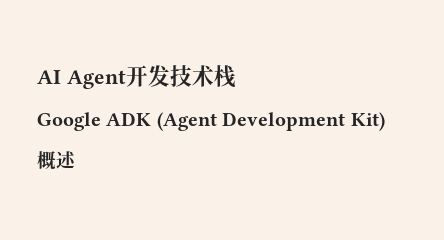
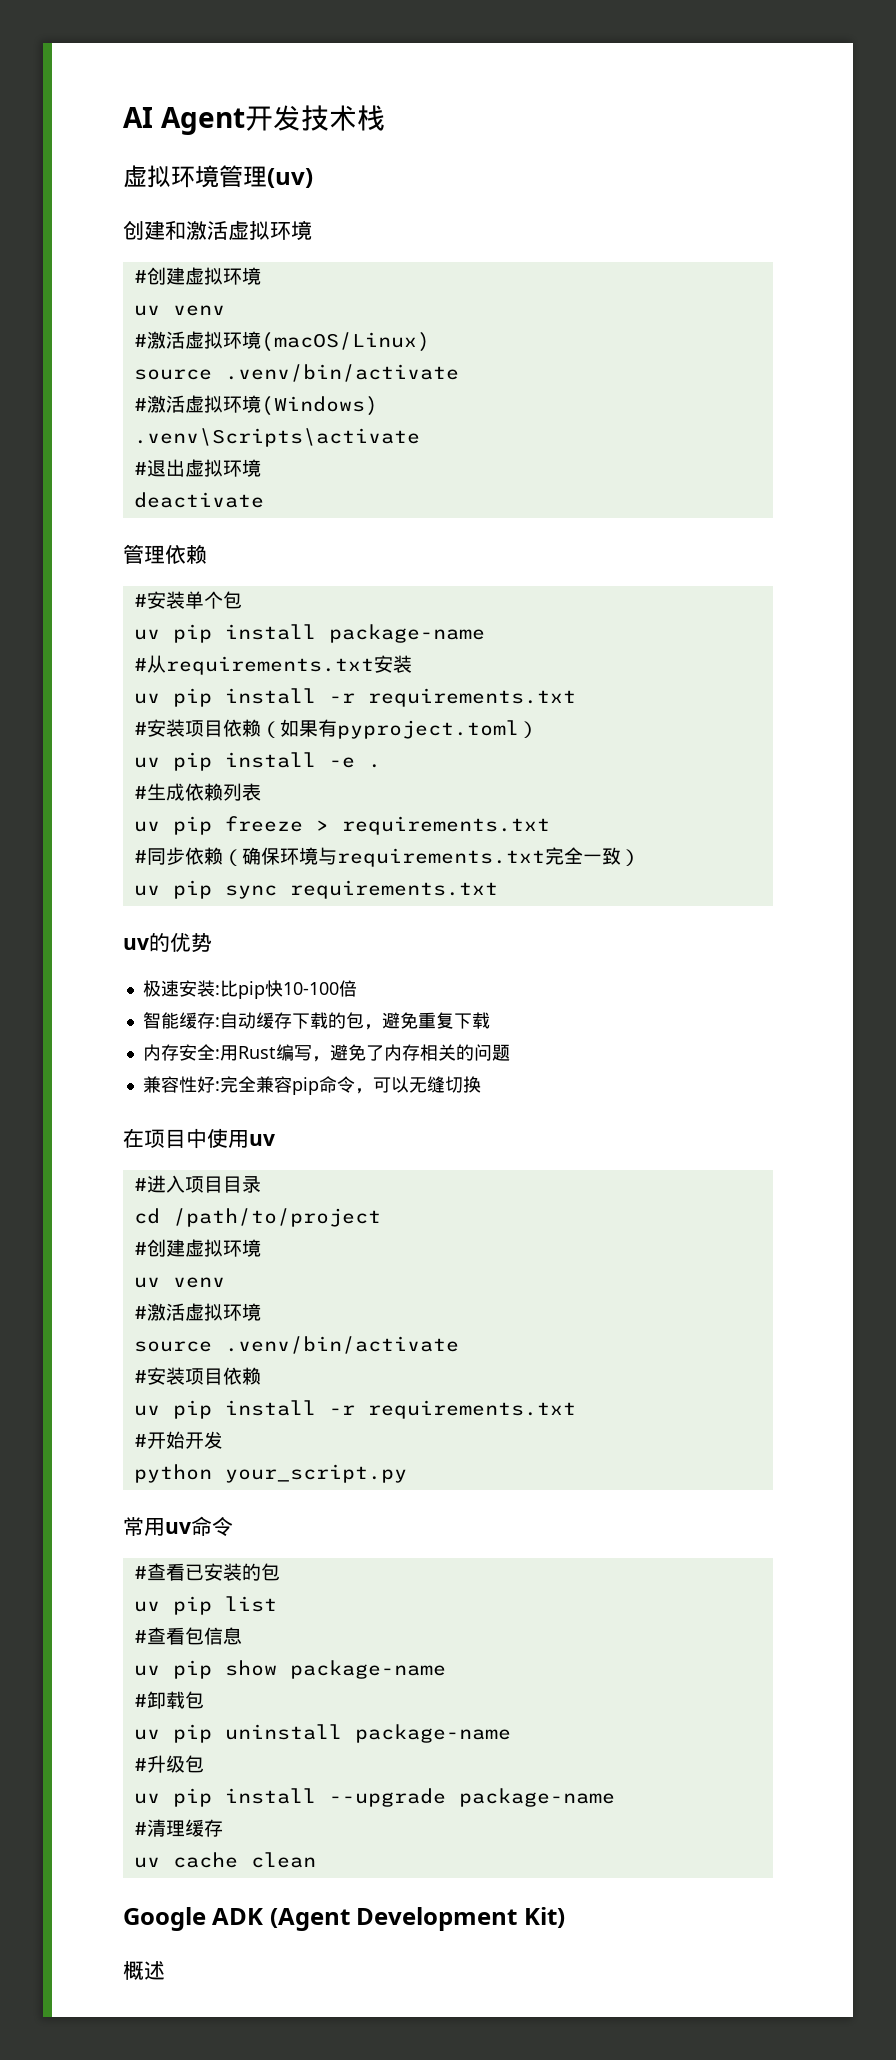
+ 虚拟环境管理(uv)
+ 创建和激活虚拟环境
+ #创建虚拟环境
+ uv venv
+ #激活虚拟环境(macOS/Linux)
+ source .venv/bin/activate
+ #激活虚拟环境(Windows)
+ .venv\Scripts\activate
+ #退出虚拟环境
+ deactivate
+ 管理依赖
+ #安装单个包
+ uv pip install package-name
+ #从requirements.txt安装
+ uv pip install -r requirements.txt
+ #安装项目依赖（如果有pyproject.toml）
+ uv pip install -e .
+ #生成依赖列表
+ uv pip freeze > requirements.txt
+ #同步依赖（确保环境与requirements.txt完全一致）
+ uv pip sync requirements.txt
+ uv的优势
+ 极速安装:比pip快10-100倍
+ 智能缓存:自动缓存下载的包，避免重复下载
+ 内存安全:用Rust编写，避免了内存相关的问题
+ 兼容性好:完全兼容pip命令，可以无缝切换
+ 在项目中使用uv
+ #进入项目目录
+ cd /path/to/project
+ #创建虚拟环境
+ uv venv
+ #激活虚拟环境
+ source .venv/bin/activate
+ #安装项目依赖
+ uv pip install -r requirements.txt
+ #开始开发
+ python your_script.py
+ 常用uv命令
+ #查看已安装的包
+ uv pip list
+ #查看包信息
+ uv pip show package-name
+ #卸载包
+ uv pip uninstall package-name
+ #升级包
+ uv pip install --upgrade package-name
+ #清理缓存
+ uv cache clean

